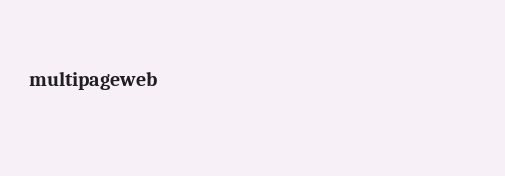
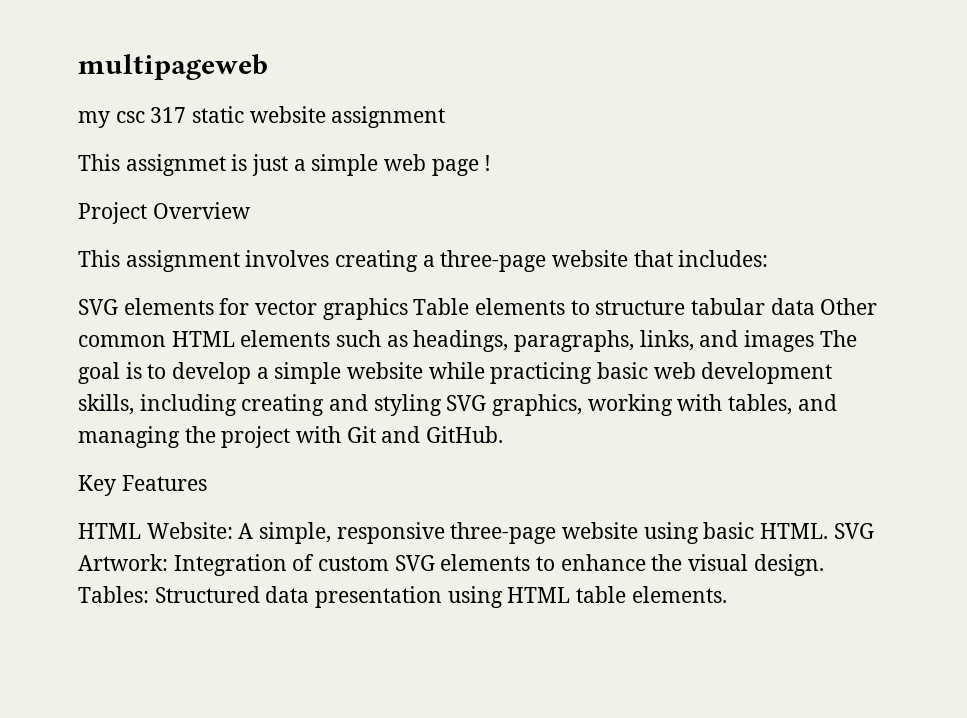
+ my csc 317 static website assignment
+ This assignmet is just a simple web page !
+ Project Overview
+ This assignment involves creating a three-page website that includes:
+ SVG elements for vector graphics Table elements to structure tabular data Other common HTML elements such as headings, paragraphs, links, and images The goal is to develop a simple website while practicing basic web development skills, including creating and styling SVG graphics, working with tables, and managing the project with Git and GitHub.
+ Key Features
+ HTML Website: A simple, responsive three-page website using basic HTML. SVG Artwork: Integration of custom SVG elements to enhance the visual design. Tables: Structured data presentation using HTML table elements.

